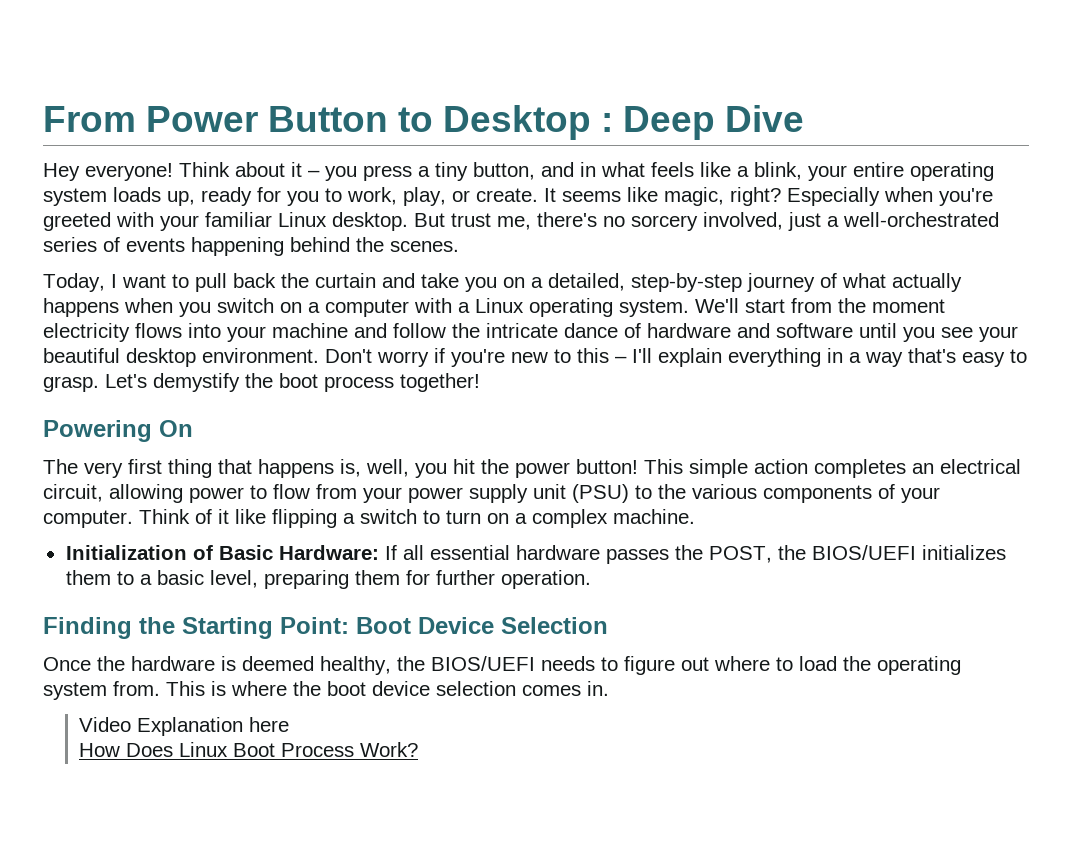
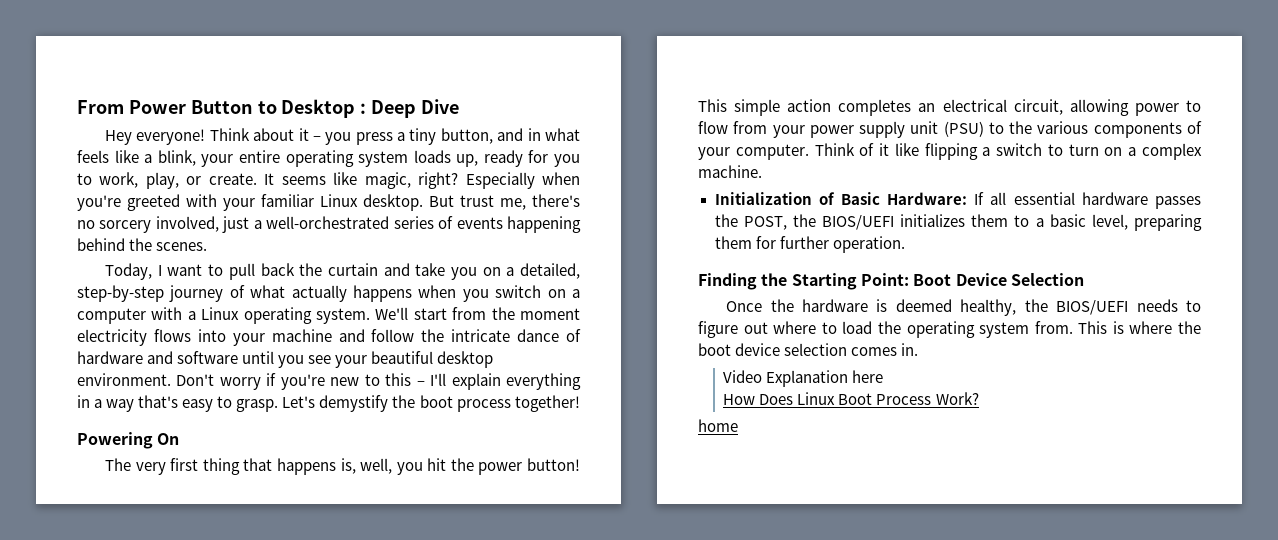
+ home

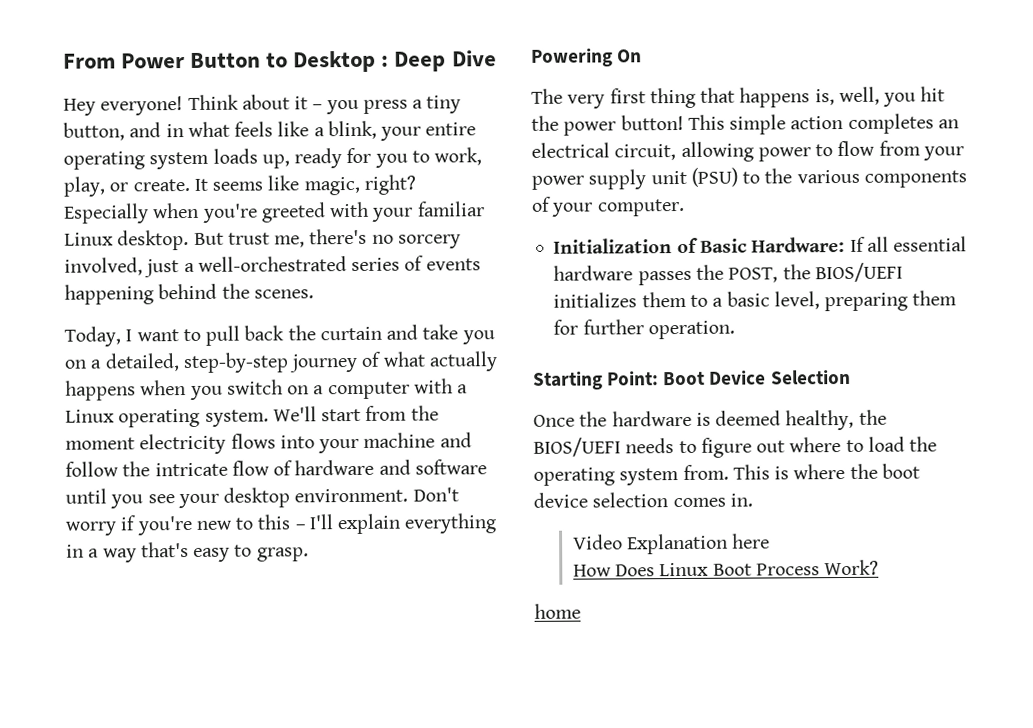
- We'll start from the moment electricity flows into your machine and follow the intricate dance of hardware and software until you see your beautiful desktop environment.
+ We'll start from the moment electricity flows into your machine and follow the intricate flow of hardware and software until you see your desktop environment.
- Let's demystify the boot process together!
- Think of it like flipping a switch to turn on a complex machine.
- Finding the Starting Point: Boot Device Selection
+ Starting Point: Boot Device Selection

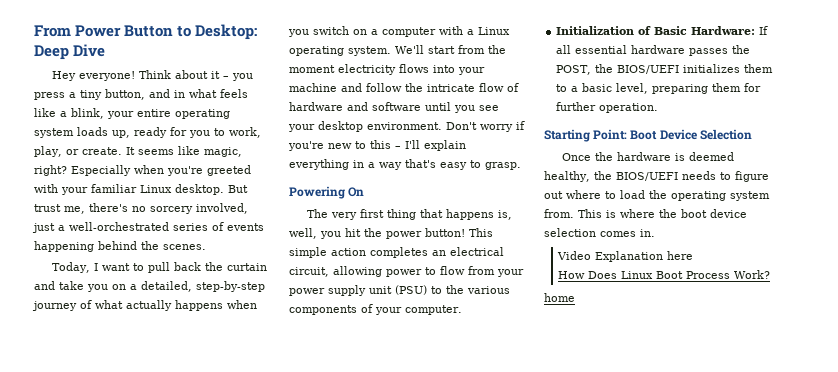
- From Power Button to Desktop : Deep Dive
+ From Power Button to Desktop: Deep Dive

